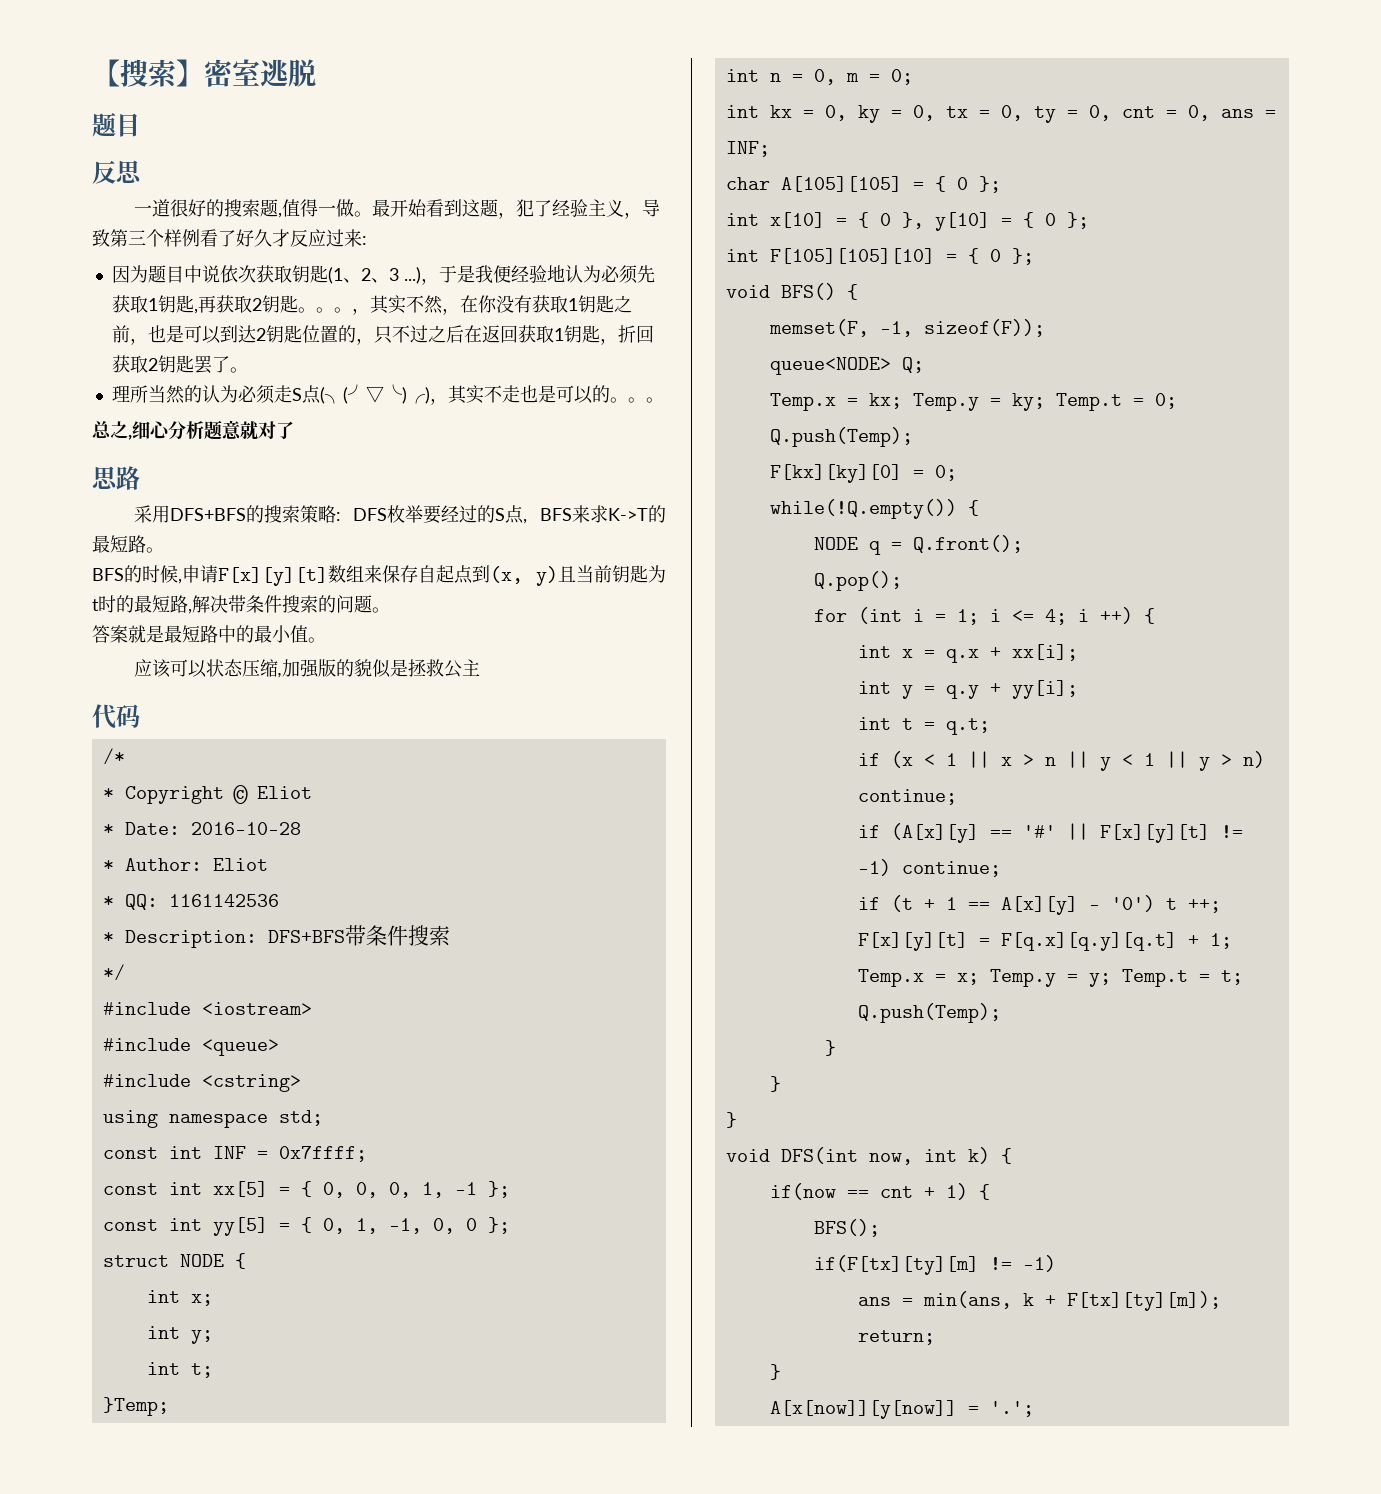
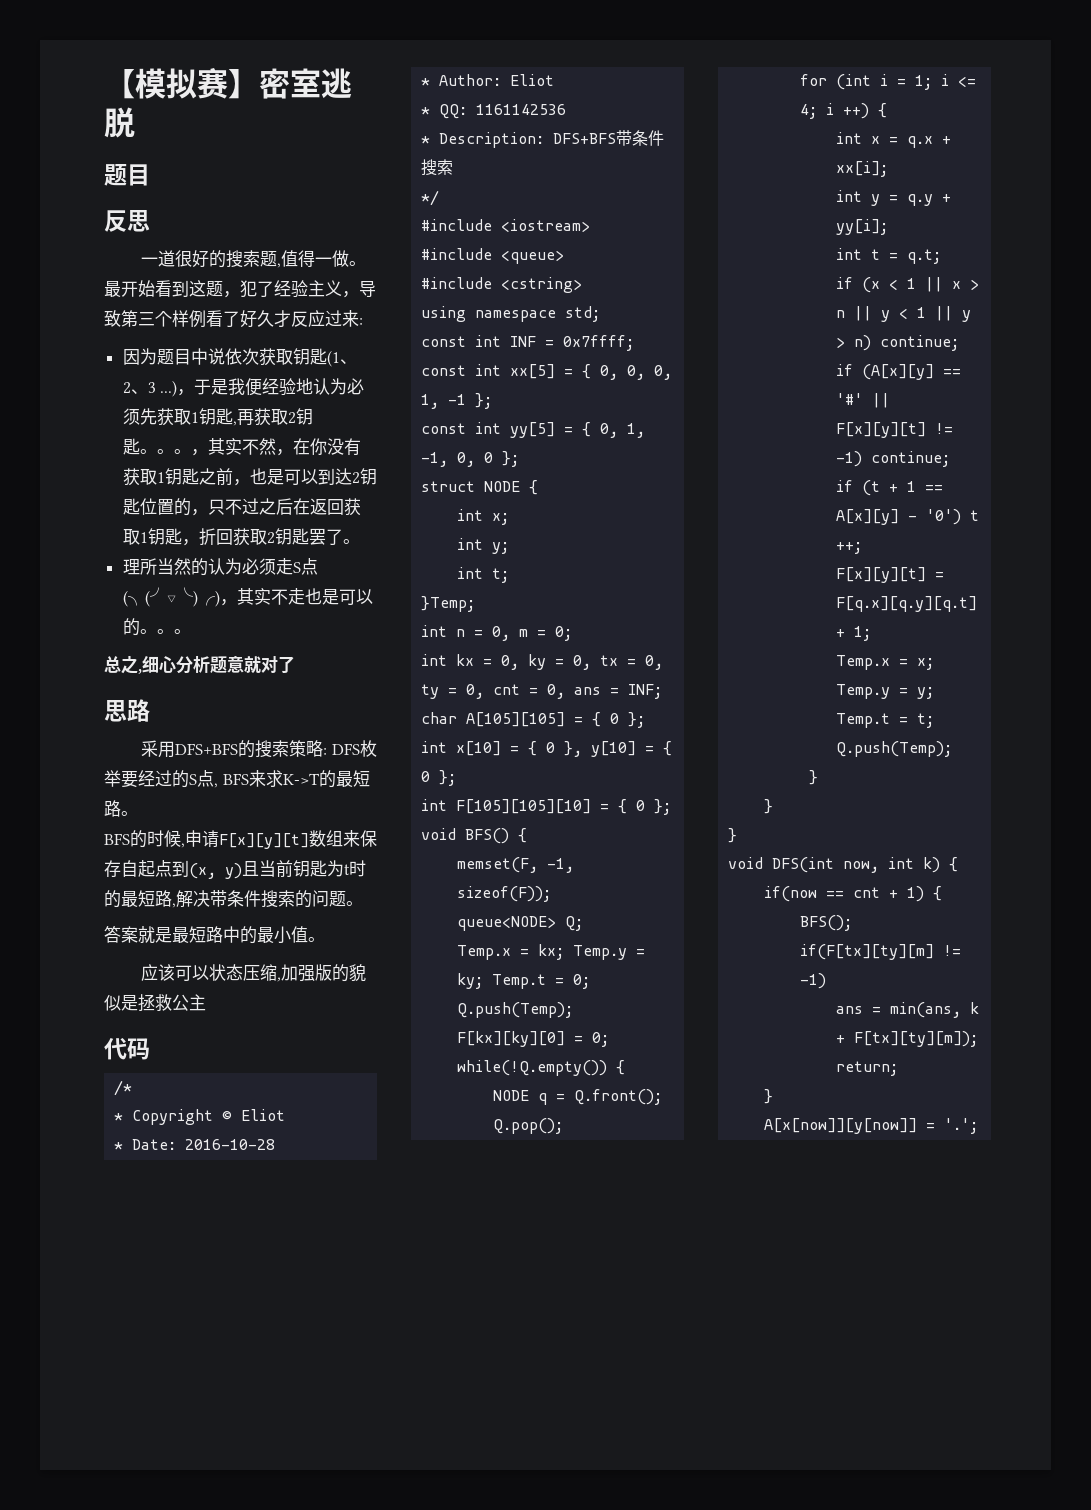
- 【搜索】密室逃脱
+ 【模拟赛】密室逃脱

